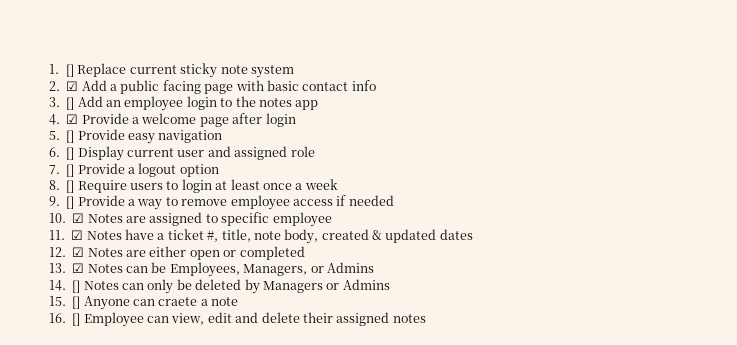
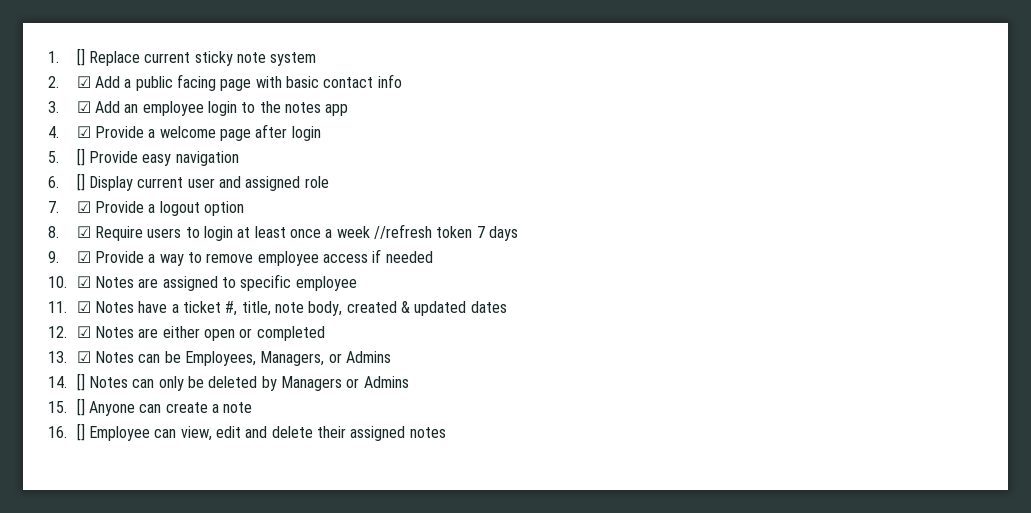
- 3. [] Add an employee login to the notes app
+ 3. ☑ Add an employee login to the notes app
- 7. [] Provide a logout option
+ 7. ☑ Provide a logout option
- 8. [] Require users to login at least once a week
+ 8. ☑ Require users to login at least once a week //refresh token 7 days
- 9. [] Provide a way to remove employee access if needed
+ 9. ☑ Provide a way to remove employee access if needed
- 15. [] Anyone can craete a note
+ 15. [] Anyone can create a note

